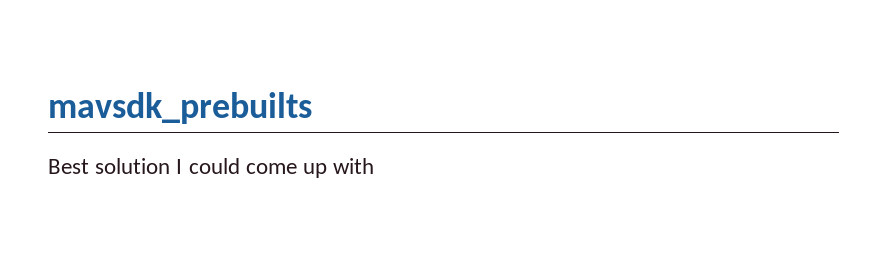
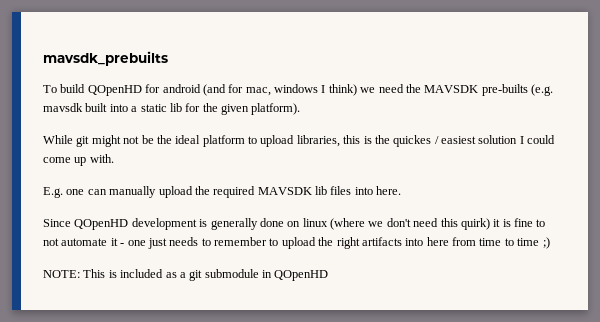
- Best solution I could come up with
+ To build QOpenHD for android (and for mac, windows I think) we need the MAVSDK pre-builts (e.g. mavsdk built into a static lib for the given platform).
+ While git might not be the ideal platform to upload libraries, this is the quickes / easiest solution I could come up with.
+ E.g. one can manually upload the required MAVSDK lib files into here.
+ Since QOpenHD development is generally done on linux (where we don't need this quirk) it is fine to not automate it - one just needs to remember to upload the right artifacts into here from time to time ;)
+ NOTE: This is included as a git submodule in QOpenHD

